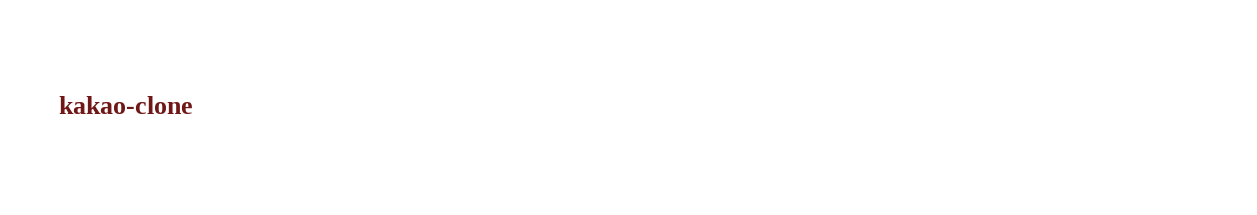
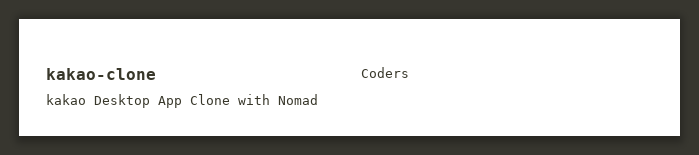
+ kakao Desktop App Clone with Nomad Coders

